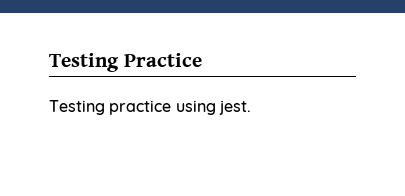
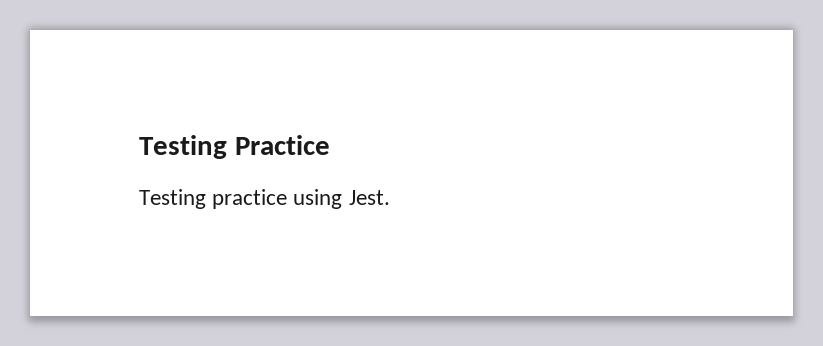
- Testing practice using jest.
+ Testing practice using Jest.

